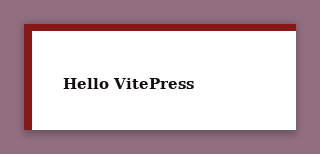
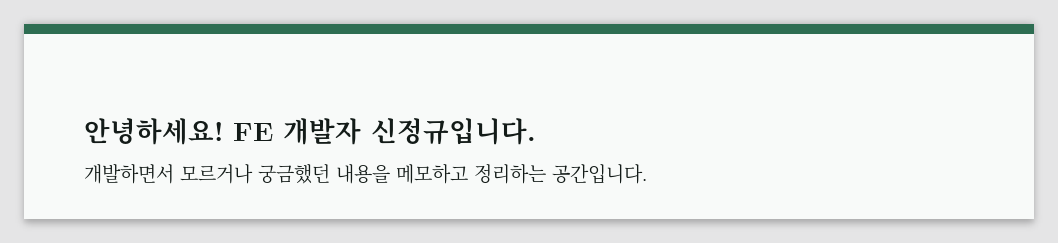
- Hello VitePress
+ 안녕하세요! FE 개발자 신정규입니다.
+ 개발하면서 모르거나 궁금했던 내용을 메모하고 정리하는 공간입니다.

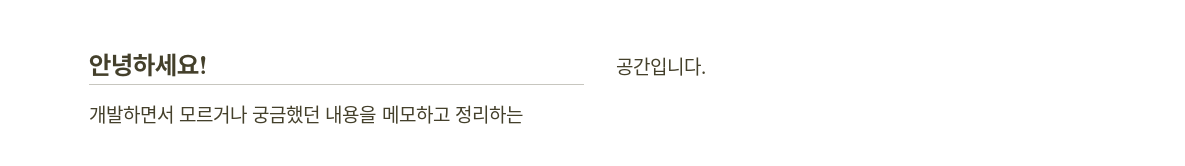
- FE 개발자 신정규입니다.

